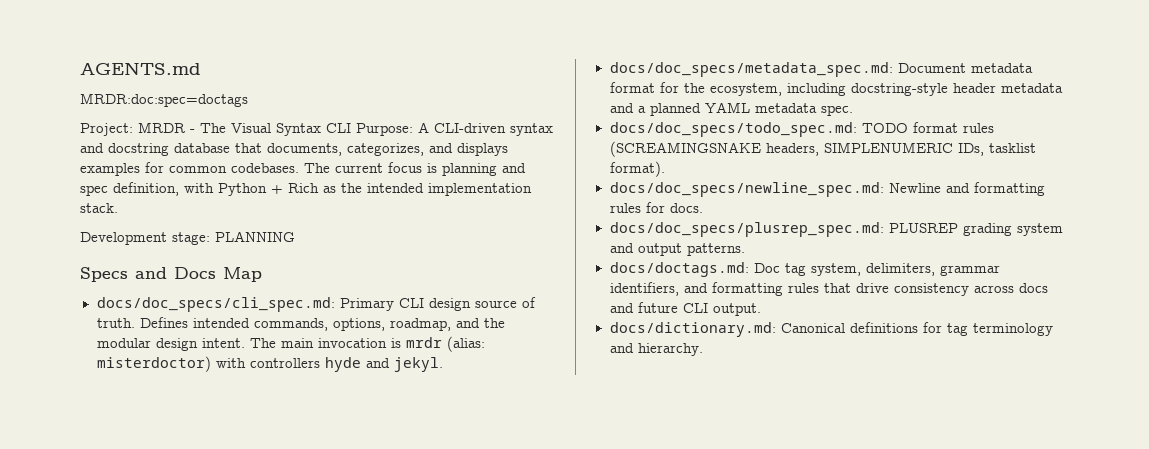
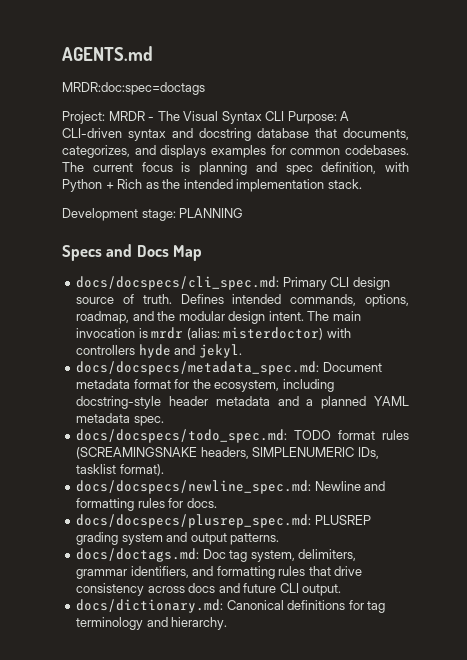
- docs/doc_specs/cli_spec.md: Primary CLI design source of truth.
+ docs/docspecs/cli_spec.md: Primary CLI design source of truth.
- docs/doc_specs/metadata_spec.md: Document metadata format for the ecosystem, including docstring-style header metadata and a planned YAML metadata spec.
+ docs/docspecs/metadata_spec.md: Document metadata format for the ecosystem, including docstring-style header metadata and a planned YAML metadata spec.
- docs/doc_specs/todo_spec.md: TODO format rules (SCREAMINGSNAKE headers, SIMPLENUMERIC IDs, tasklist format).
+ docs/docspecs/todo_spec.md: TODO format rules (SCREAMINGSNAKE headers, SIMPLENUMERIC IDs, tasklist format).
- docs/doc_specs/newline_spec.md: Newline and formatting rules for docs.
+ docs/docspecs/newline_spec.md: Newline and formatting rules for docs.
- docs/doc_specs/plusrep_spec.md: PLUSREP grading system and output patterns.
+ docs/docspecs/plusrep_spec.md: PLUSREP grading system and output patterns.

